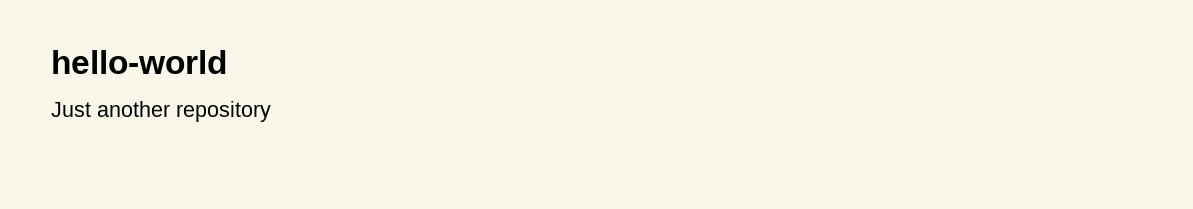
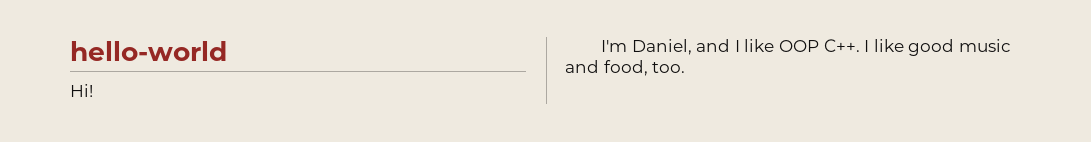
- Just another repository
+ Hi!
+ I'm Daniel, and I like OOP C++. I like good music and food, too.

